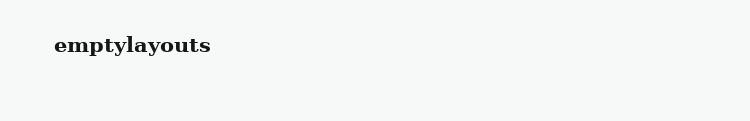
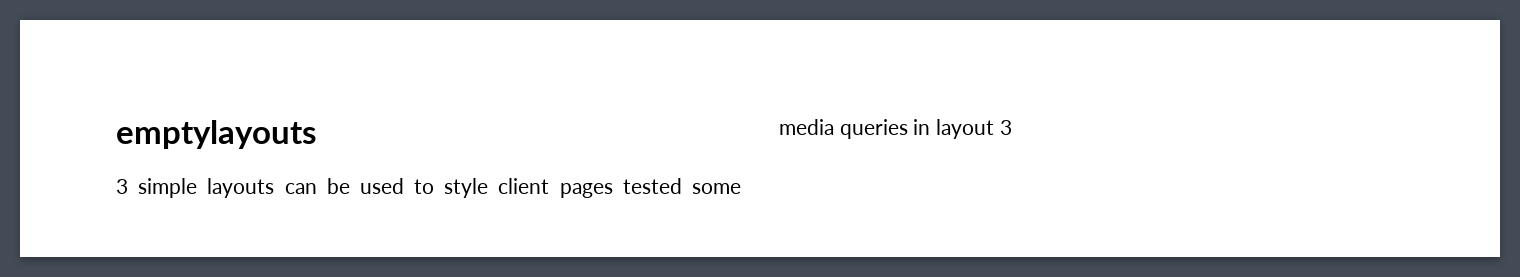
+ 3 simple layouts can be used to style client pages tested some media queries in layout 3

